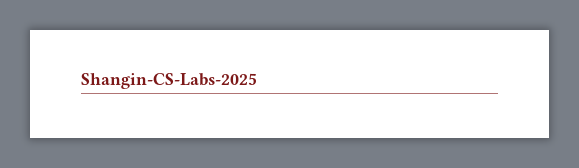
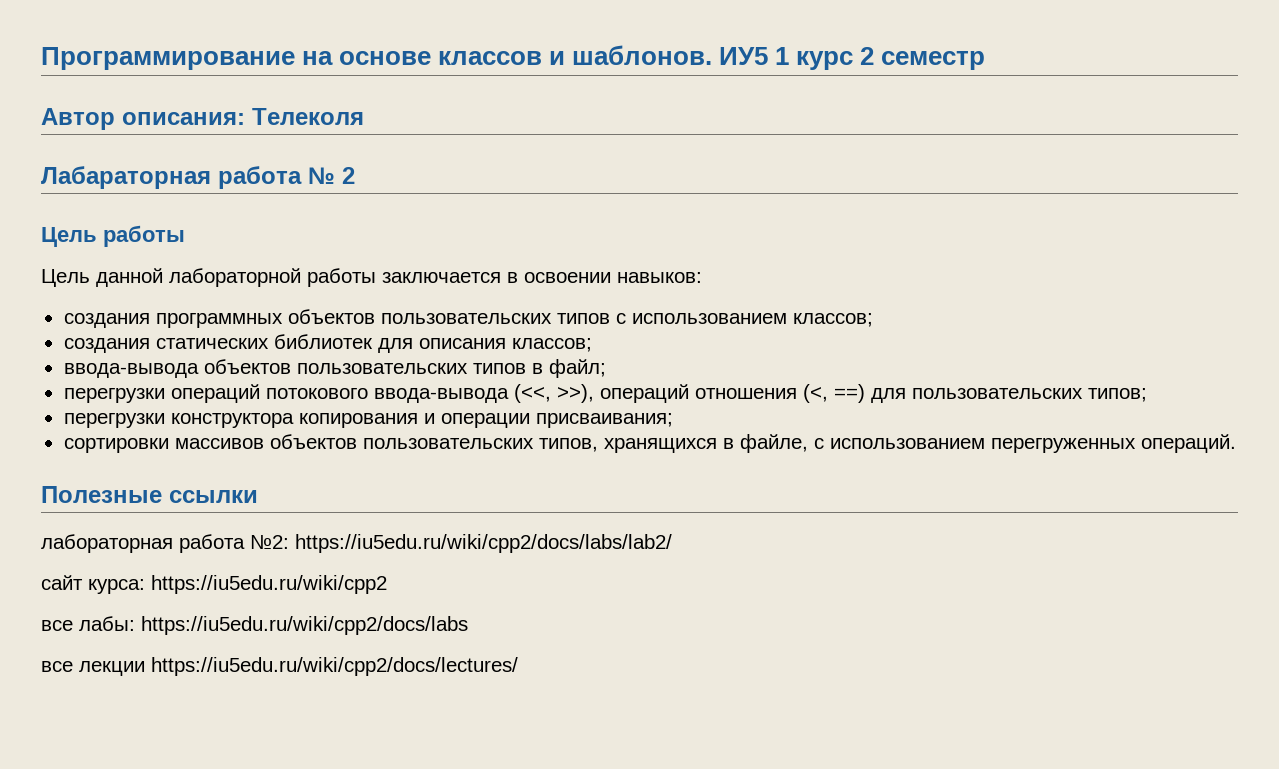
- Shangin-CS-Labs-2025
+ Программирование на основе классов и шаблонов. ИУ5 1 курс 2 семестр
+ Автор описания: Телеколя
+ Лабараторная работа № 2
+ Цель работы
+ Цель данной лабораторной работы заключается в освоении навыков:
+ создания программных объектов пользовательских типов с использованием классов;
+ создания статических библиотек для описания классов;
+ ввода-вывода объектов пользовательских типов в файл;
+ перегрузки операций потокового ввода-вывода (<<, >>), операций отношения (<, ==) для пользовательских типов;
+ перегрузки конструктора копирования и операции присваивания;
+ сортировки массивов объектов пользовательских типов, хранящихся в файле, с использованием перегруженных операций.
+ Полезные ссылки
+ лабораторная работа №2: https://iu5edu.ru/wiki/cpp2/docs/labs/lab2/
+ сайт курса: https://iu5edu.ru/wiki/cpp2
+ все лабы: https://iu5edu.ru/wiki/cpp2/docs/labs
+ все лекции https://iu5edu.ru/wiki/cpp2/docs/lectures/

